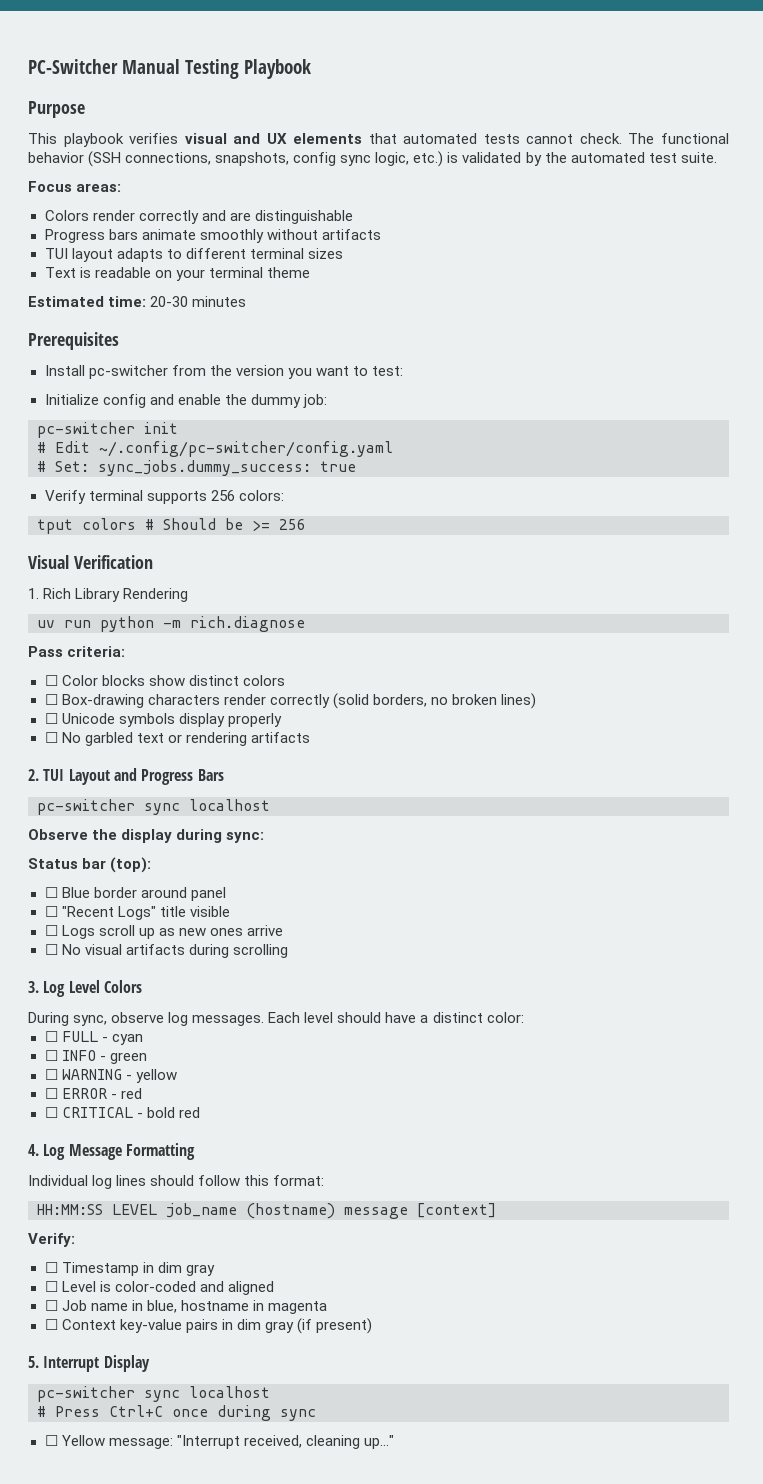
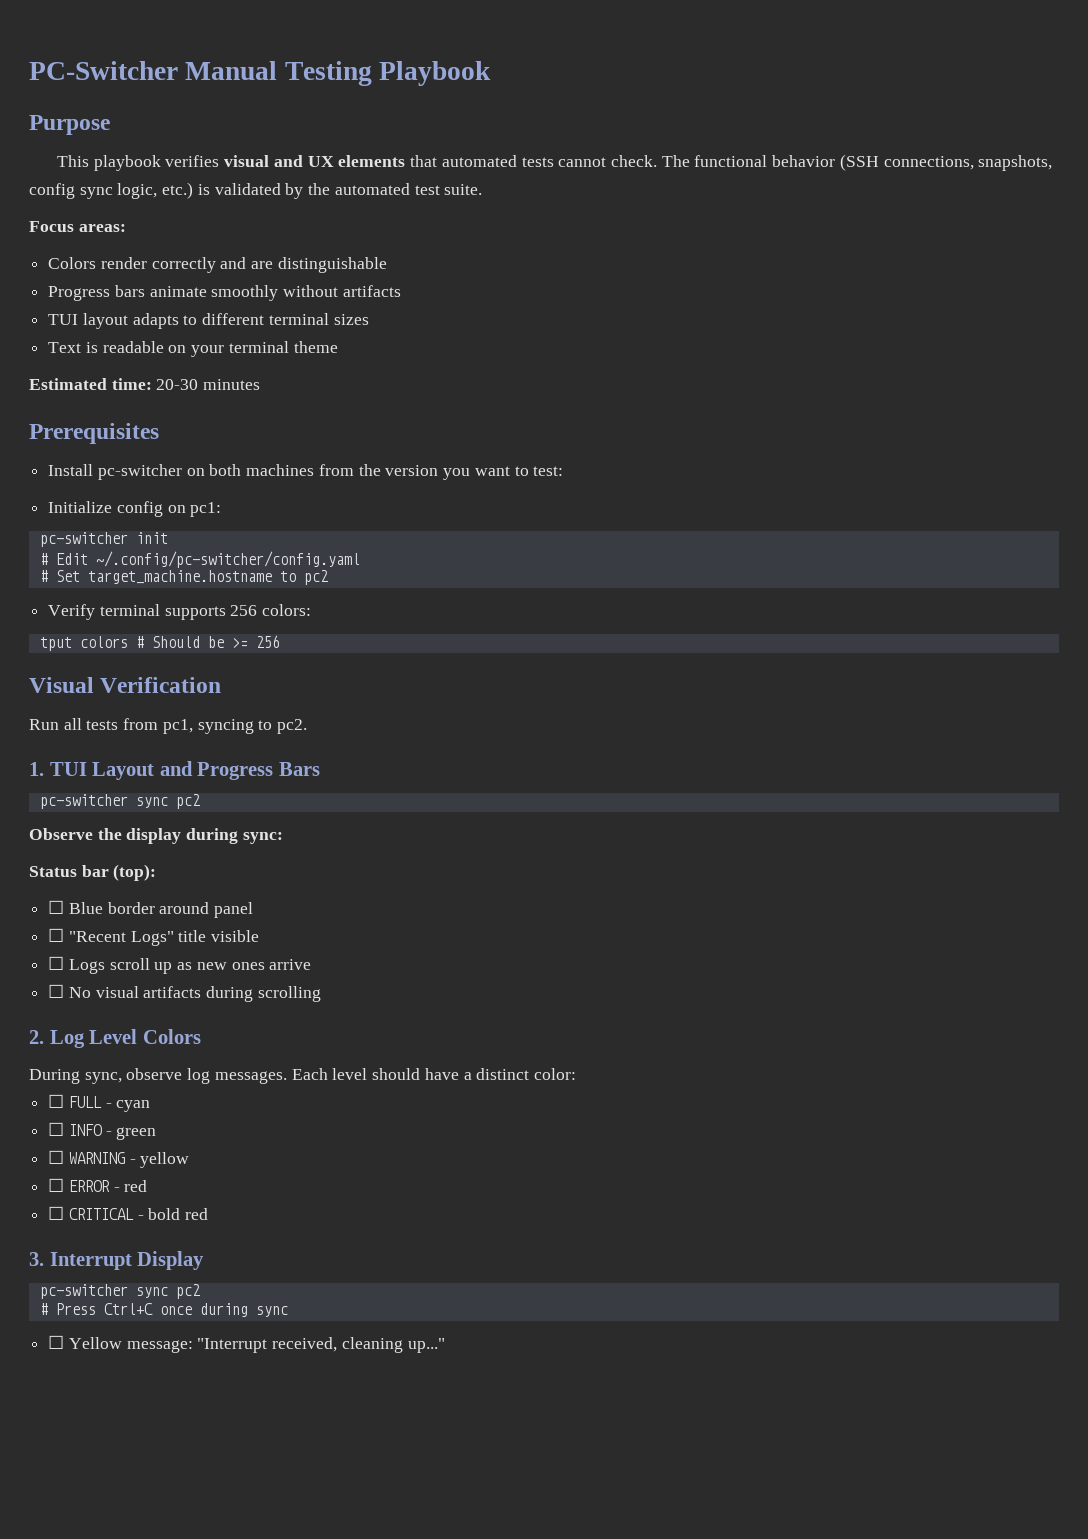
- Install pc-switcher from the version you want to test:
+ Install pc-switcher on both machines from the version you want to test:
- Initialize config and enable the dummy job:
+ Initialize config on pc1:
- # Set: sync_jobs.dummy_success: true
+ # Set target_machine.hostname to pc2
- 1. Rich Library Rendering
- uv run python -m rich.diagnose
- Pass criteria:
- ☐ Color blocks show distinct colors
- ☐ Box-drawing characters render correctly (solid borders, no broken lines)
- ☐ Unicode symbols display properly
- ☐ No garbled text or rendering artifacts
- 2. TUI Layout and Progress Bars
- pc-switcher sync localhost
+ Run all tests from pc1, syncing to pc2.
+ 1. TUI Layout and Progress Bars
+ pc-switcher sync pc2
- 3. Log Level Colors
+ 2. Log Level Colors
- 4. Log Message Formatting
- Individual log lines should follow this format:
- HH:MM:SS LEVEL job_name (hostname) message [context]
- Verify:
- ☐ Timestamp in dim gray
- ☐ Level is color-coded and aligned
- ☐ Job name in blue, hostname in magenta
- ☐ Context key-value pairs in dim gray (if present)
- 5. Interrupt Display
- pc-switcher sync localhost
+ 3. Interrupt Display
+ pc-switcher sync pc2

